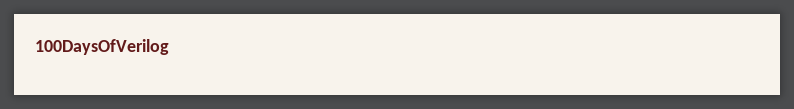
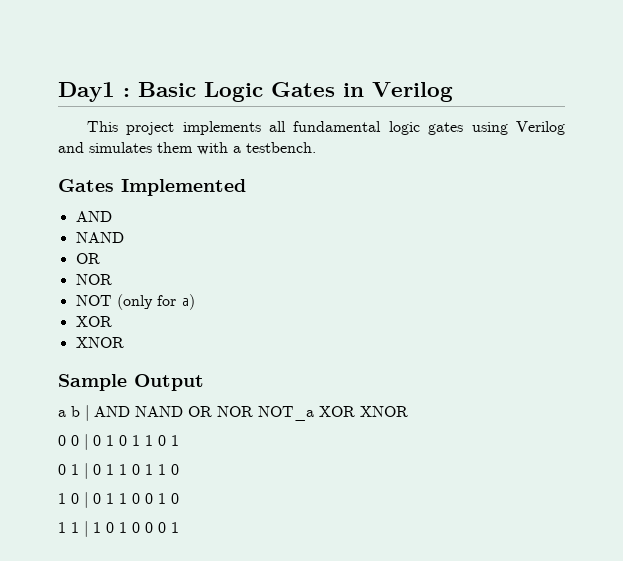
- 100DaysOfVerilog
+ Day1 : Basic Logic Gates in Verilog
+ This project implements all fundamental logic gates using Verilog and simulates them with a testbench.
+ Gates Implemented
+ AND
+ NAND
+ OR
+ NOR
+ NOT (only for a)
+ XOR
+ XNOR
+ Sample Output
+ a b | AND NAND OR NOR NOT_a XOR XNOR
+ 0 0 | 0 1 0 1 1 0 1
+ 0 1 | 0 1 1 0 1 1 0
+ 1 0 | 0 1 1 0 0 1 0
+ 1 1 | 1 0 1 0 0 0 1

